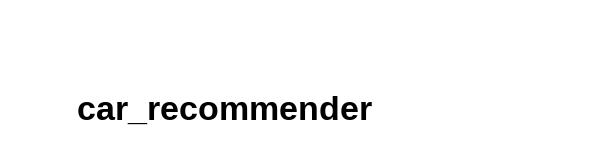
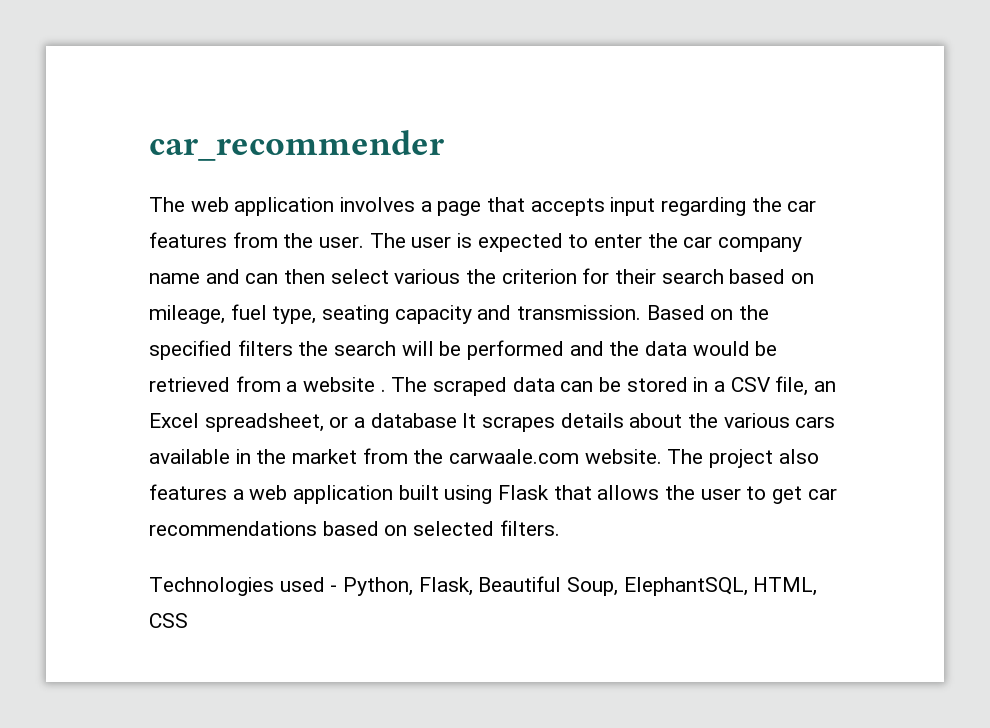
+ The web application involves a page that accepts input regarding the car features from the user. The user is expected to enter the car company name and can then select various the criterion for their search based on mileage, fuel type, seating capacity and transmission. Based on the specified filters the search will be performed and the data would be retrieved from a website . The scraped data can be stored in a CSV file, an Excel spreadsheet, or a database It scrapes details about the various cars available in the market from the carwaale.com website. The project also features a web application built using Flask that allows the user to get car recommendations based on selected filters.
+ Technologies used - Python, Flask, Beautiful Soup, ElephantSQL, HTML, CSS

